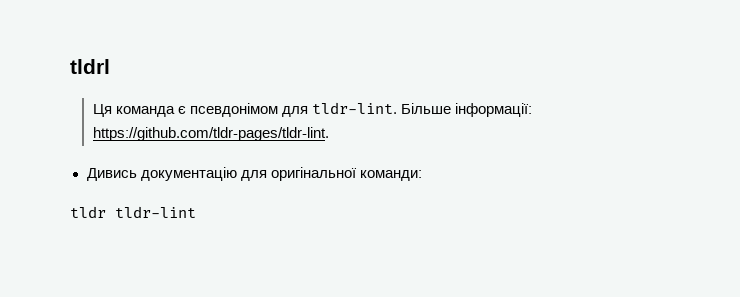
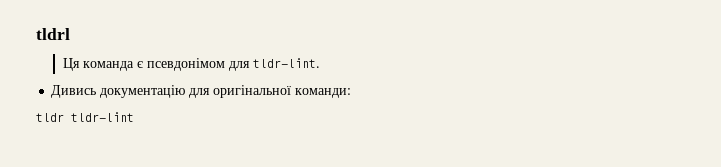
- Більше інформації: https://github.com/tldr-pages/tldr-lint.

